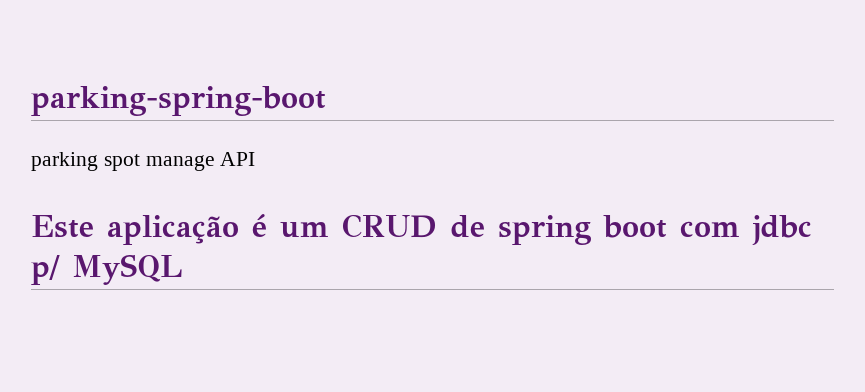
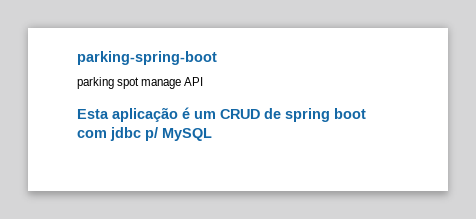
- Este aplicação é um CRUD de spring boot com jdbc p/ MySQL
+ Esta aplicação é um CRUD de spring boot com jdbc p/ MySQL

